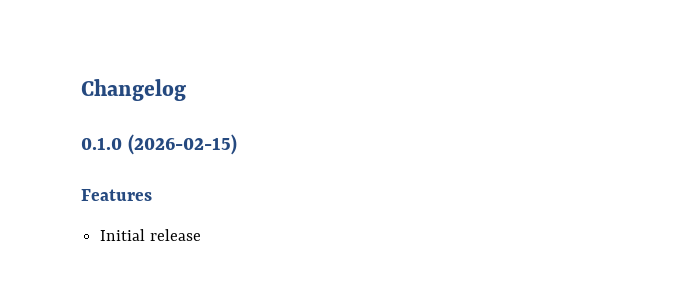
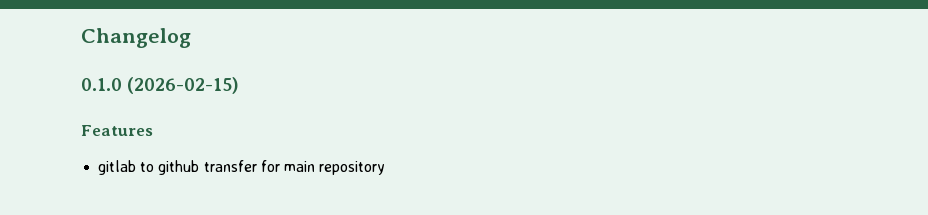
- Initial release
+ gitlab to github transfer for main repository

